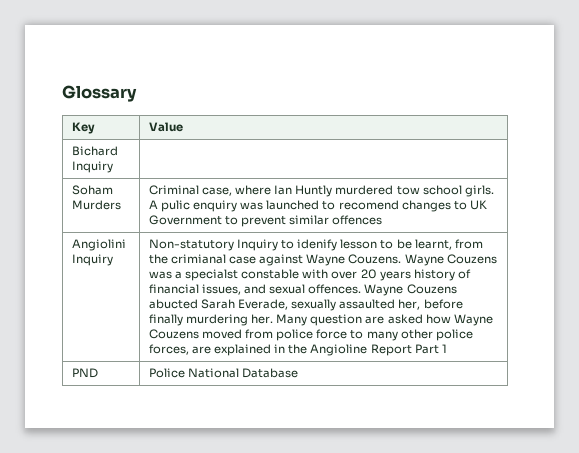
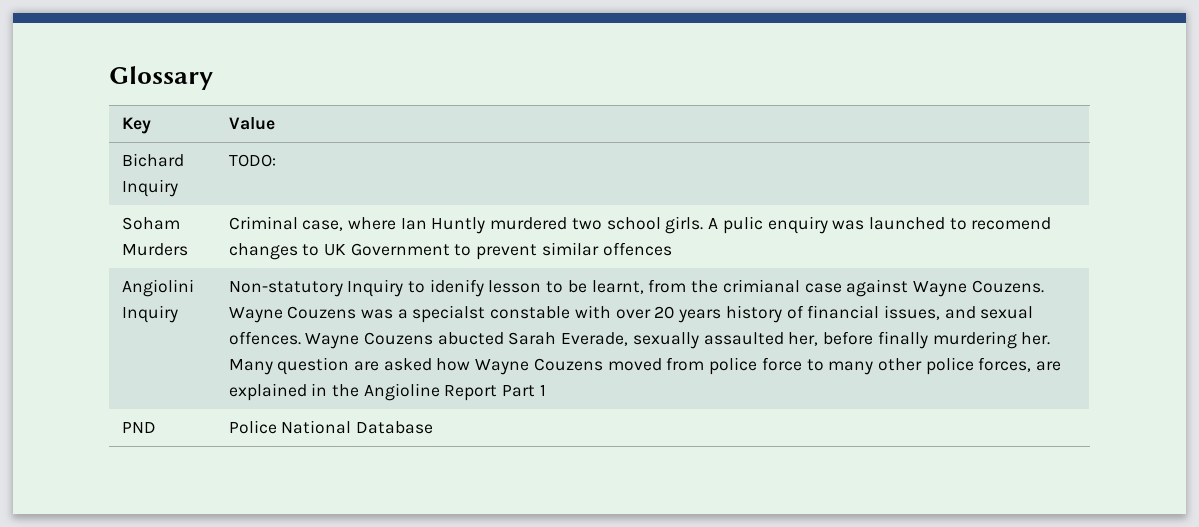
- Bichard Inquiry |
+ Bichard Inquiry | TODO:
- Soham Murders | Criminal case, where Ian Huntly murdered tow school girls. A pulic enquiry was launched to recomend changes to UK Government to prevent similar offences
+ Soham Murders | Criminal case, where Ian Huntly murdered two school girls. A pulic enquiry was launched to recomend changes to UK Government to prevent similar offences

